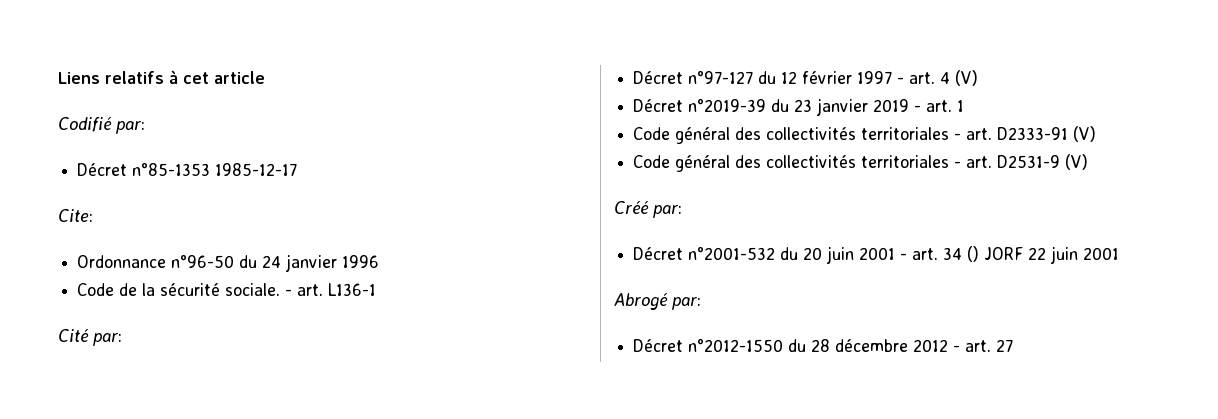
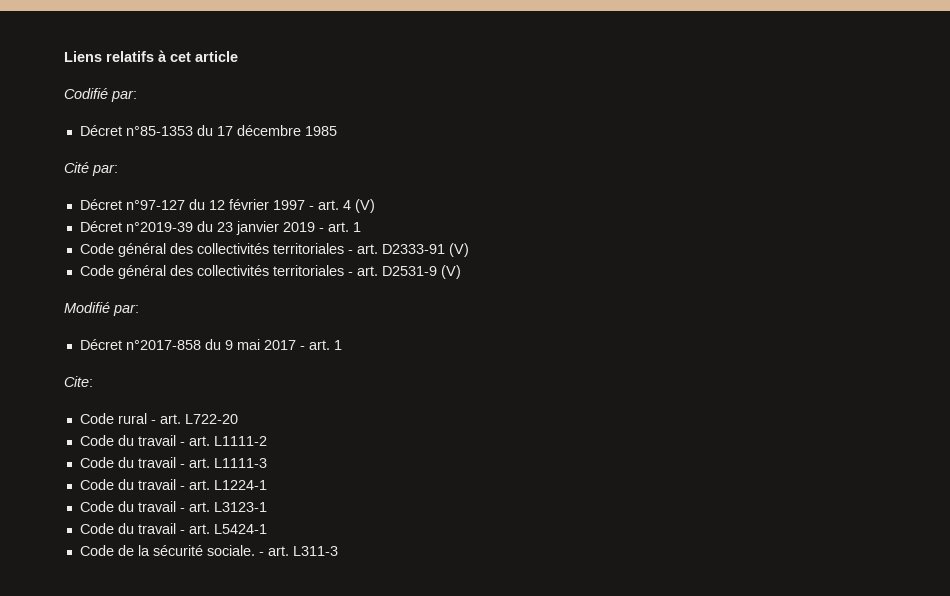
- Décret n°85-1353 1985-12-17
- Cite:
- Ordonnance n°96-50 du 24 janvier 1996
- Code de la sécurité sociale. - art. L136-1
+ Décret n°85-1353 du 17 décembre 1985
- Créé par:
- Décret n°2001-532 du 20 juin 2001 - art. 34 () JORF 22 juin 2001
- Abrogé par:
- Décret n°2012-1550 du 28 décembre 2012 - art. 27
+ Modifié par:
+ Décret n°2017-858 du 9 mai 2017 - art. 1
+ Cite:
+ Code rural - art. L722-20
+ Code du travail - art. L1111-2
+ Code du travail - art. L1111-3
+ Code du travail - art. L1224-1
+ Code du travail - art. L3123-1
+ Code du travail - art. L5424-1
+ Code de la sécurité sociale. - art. L311-3

